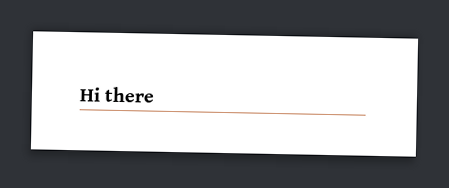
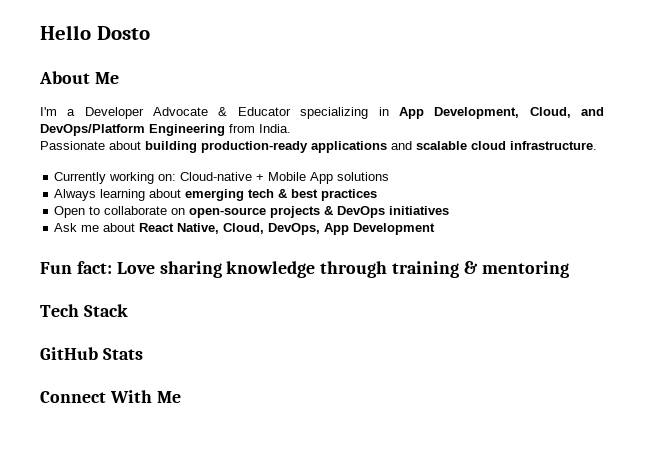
- Hi there
+ Hello Dosto
+ About Me
+ I'm a Developer Advocate & Educator specializing in App Development, Cloud, and DevOps/Platform Engineering from India.
+ Passionate about building production-ready applications and scalable cloud infrastructure.
+ Currently working on: Cloud-native + Mobile App solutions
+ Always learning about emerging tech & best practices
+ Open to collaborate on open-source projects & DevOps initiatives
+ Ask me about React Native, Cloud, DevOps, App Development
+ Fun fact: Love sharing knowledge through training & mentoring
+ Tech Stack
+ GitHub Stats
+ Connect With Me

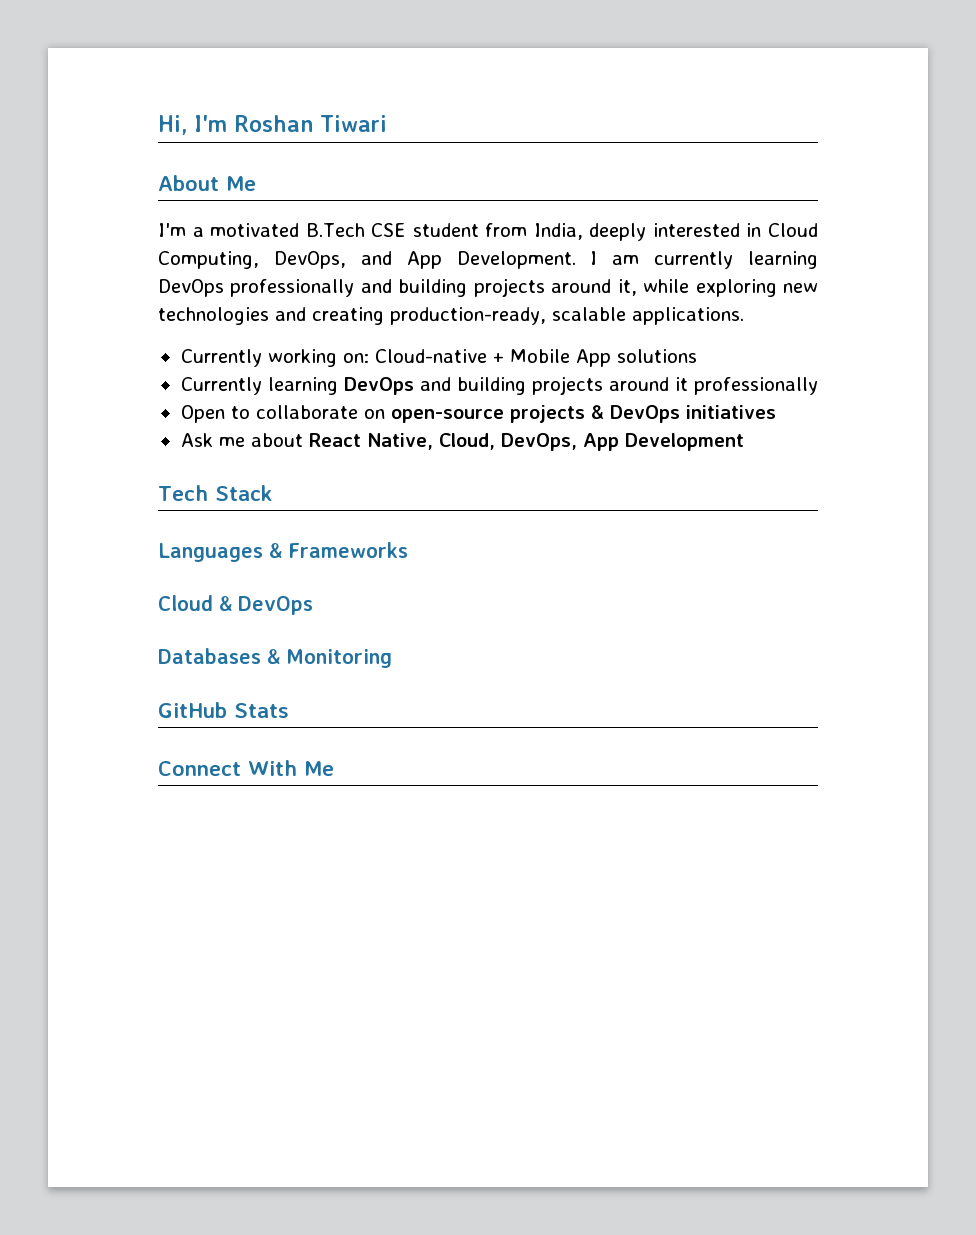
- Hello Dosto
+ Hi, I'm Roshan Tiwari
- I'm a Developer Advocate & Educator specializing in App Development, Cloud, and DevOps/Platform Engineering from India.
- Passionate about building production-ready applications and scalable cloud infrastructure.
+ I'm a motivated B.Tech CSE student from India, deeply interested in Cloud Computing, DevOps, and App Development. I am currently learning DevOps professionally and building projects around it, while exploring new technologies and creating production-ready, scalable applications.
- Always learning about emerging tech & best practices
+ Currently learning DevOps and building projects around it professionally
- Fun fact: Love sharing knowledge through training & mentoring
  Tech Stack
+ Languages & Frameworks
+ Cloud & DevOps
+ Databases & Monitoring

